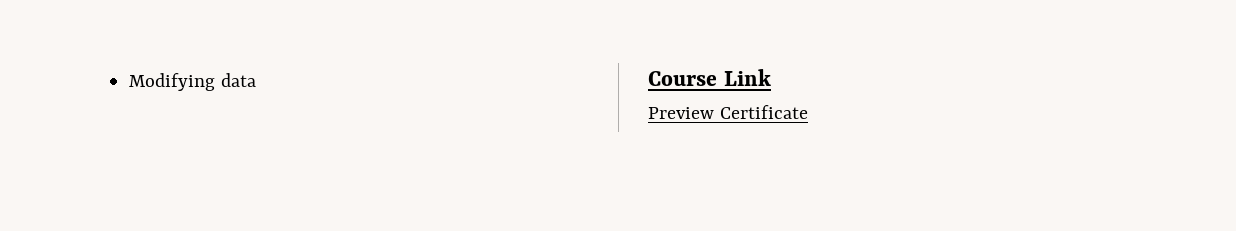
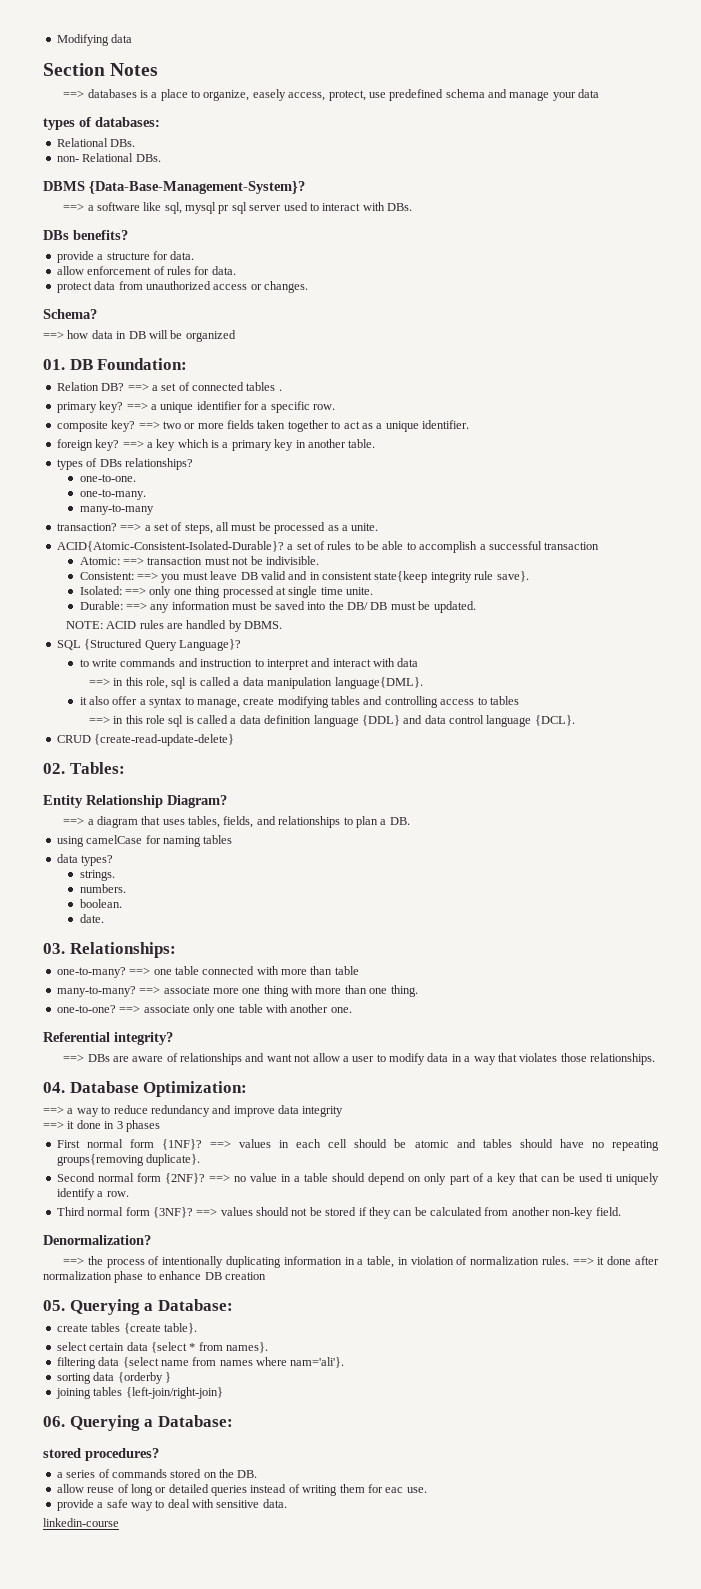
- Course Link
- Preview Certificate
+ Section Notes
+ ==> databases is a place to organize, easely access, protect, use predefined schema and manage your data
+ types of databases:
+ Relational DBs.
+ non- Relational DBs.
+ DBMS {Data-Base-Management-System}?
+ ==> a software like sql, mysql pr sql server used to interact with DBs.
+ DBs benefits?
+ provide a structure for data.
+ allow enforcement of rules for data.
+ protect data from unauthorized access or changes.
+ Schema?
+ ==> how data in DB will be organized
+ 01. DB Foundation:
+ Relation DB? ==> a set of connected tables .
+ primary key? ==> a unique identifier for a specific row.
+ composite key? ==> two or more fields taken together to act as a unique identifier.
+ foreign key? ==> a key which is a primary key in another table.
+ types of DBs relationships?
+ one-to-one.
+ one-to-many.
+ many-to-many
+ transaction? ==> a set of steps, all must be processed as a unite.
+ ACID{Atomic-Consistent-Isolated-Durable}? a set of rules to be able to accomplish a successful transaction
+ Atomic: ==> transaction must not be indivisible.
+ Consistent: ==> you must leave DB valid and in consistent state{keep integrity rule save}.
+ Isolated: ==> only one thing processed at single time unite.
+ Durable: ==> any information must be saved into the DB/ DB must be updated.
+ NOTE: ACID rules are handled by DBMS.
+ SQL {Structured Query Language}?
+ to write commands and instruction to interpret and interact with data
+ ==> in this role, sql is called a data manipulation language{DML}.
+ it also offer a syntax to manage, create modifying tables and controlling access to tables
+ ==> in this role sql is called a data definition language {DDL} and data control language {DCL}.
+ CRUD {create-read-update-delete}
+ 02. Tables:
+ Entity Relationship Diagram?
+ ==> a diagram that uses tables, fields, and relationships to plan a DB.
+ using camelCase for naming tables
+ data types?
+ strings.
+ numbers.
+ boolean.
+ date.
+ 03. Relationships:
+ one-to-many? ==> one table connected with more than table
+ many-to-many? ==> associate more one thing with more than one thing.
+ one-to-one? ==> associate only one table with another one.
+ Referential integrity?
+ ==> DBs are aware of relationships and want not allow a user to modify data in a way that violates those relationships.
+ 04. Database Optimization:
+ ==> a way to reduce redundancy and improve data integrity
+ ==> it done in 3 phases
+ First normal form {1NF}? ==> values in each cell should be atomic and tables should have no repeating groups{removing duplicate}.
+ Second normal form {2NF}? ==> no value in a table should depend on only part of a key that can be used ti uniquely identify a row.
+ Third normal form {3NF}? ==> values should not be stored if they can be calculated from another non-key field.
+ Denormalization?
+ ==> the process of intentionally duplicating information in a table, in violation of normalization rules. ==> it done after normalization phase to enhance DB creation
+ 05. Querying a Database:
+ create tables {create table}.
+ select certain data {select * from names}.
+ filtering data {select name from names where nam='ali'}.
+ sorting data {orderby }
+ joining tables {left-join/right-join}
+ 06. Querying a Database:
+ stored procedures?
+ a series of commands stored on the DB.
+ allow reuse of long or detailed queries instead of writing them for eac use.
+ provide a safe way to deal with sensitive data.
+ linkedin-course

